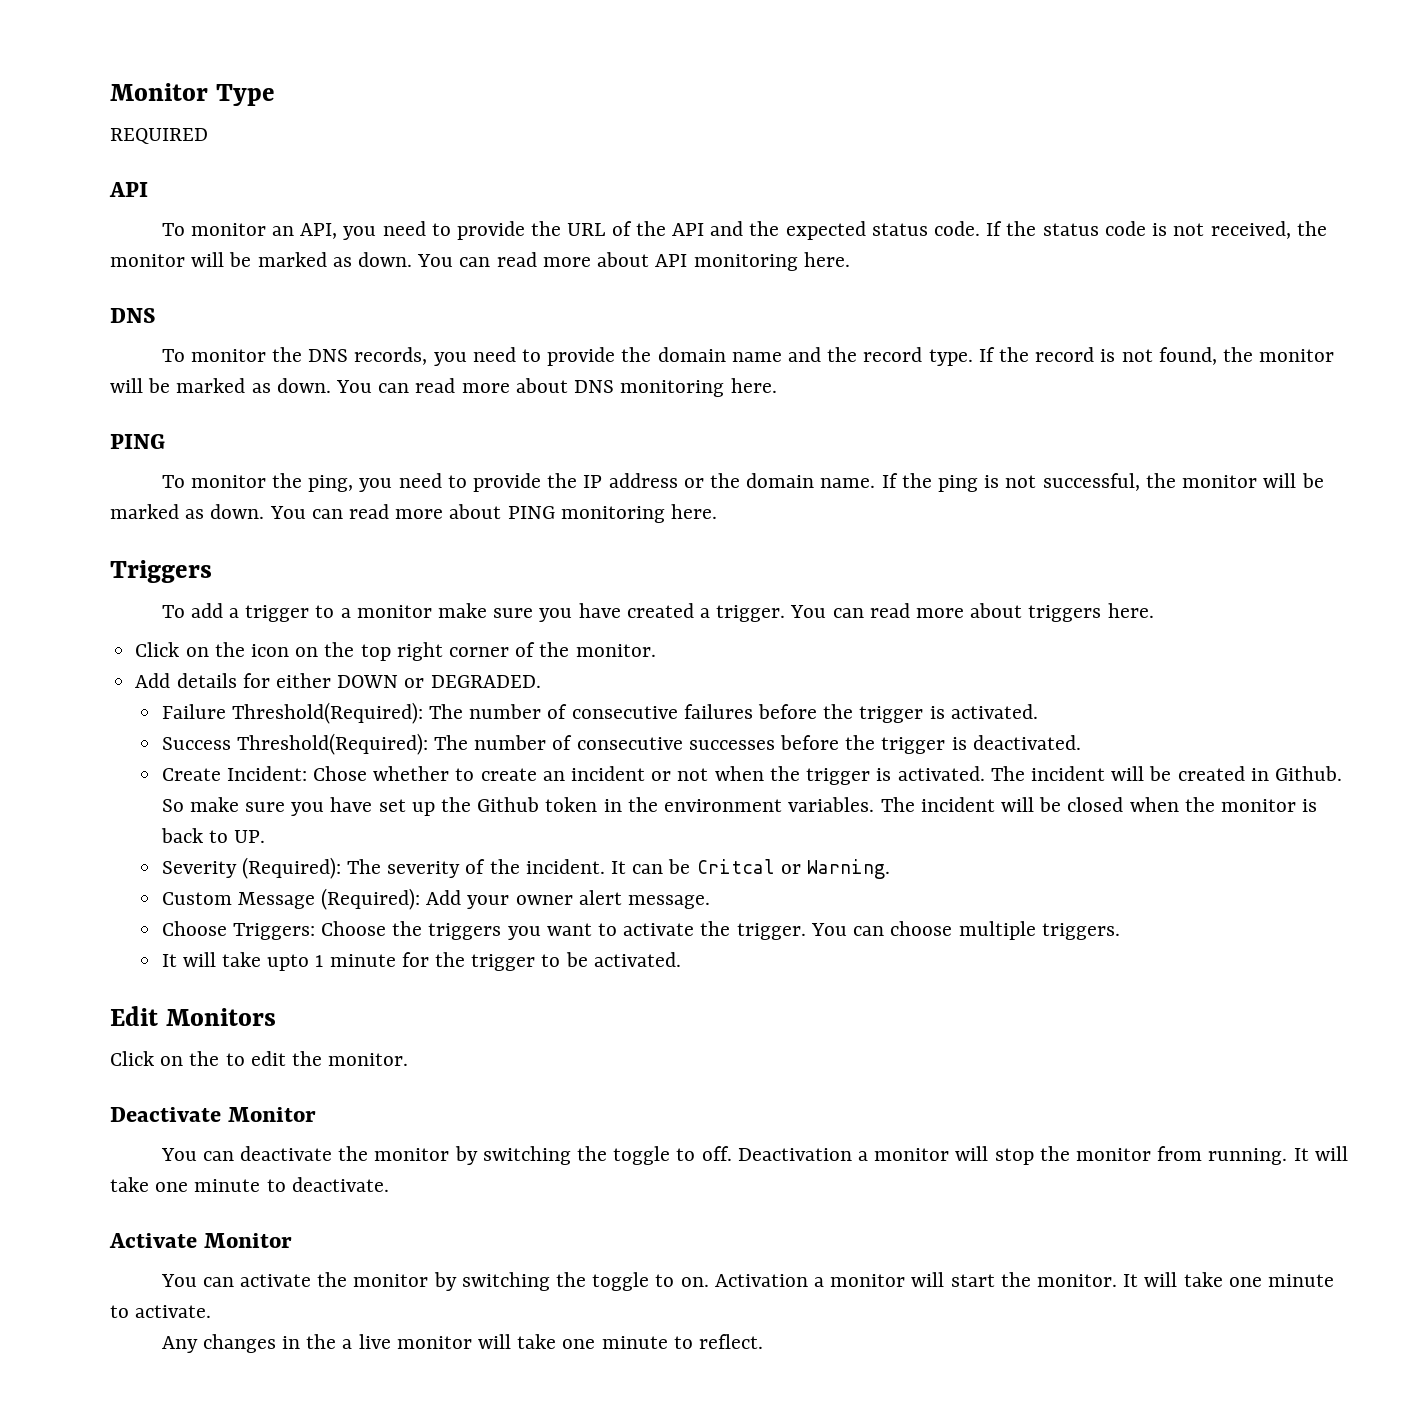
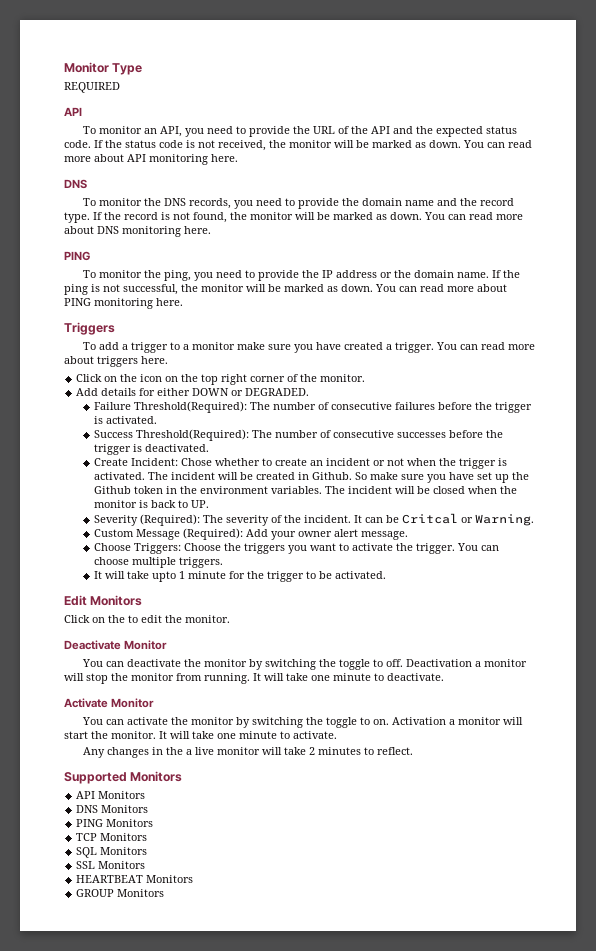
- Any changes in the a live monitor will take one minute to reflect.
+ Any changes in the a live monitor will take 2 minutes to reflect.
+ Supported Monitors
+ API Monitors
+ DNS Monitors
+ PING Monitors
+ TCP Monitors
+ SQL Monitors
+ SSL Monitors
+ HEARTBEAT Monitors
+ GROUP Monitors

